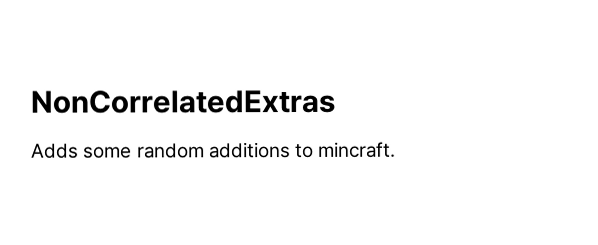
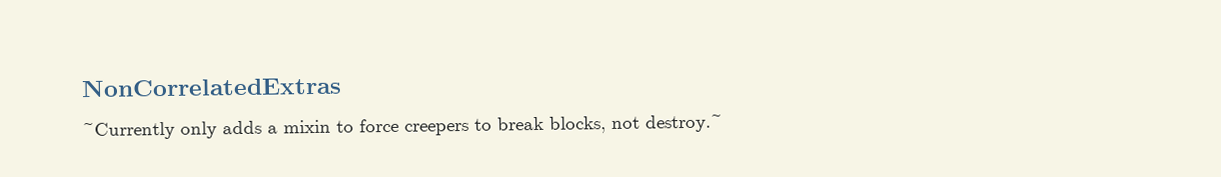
- Adds some random additions to mincraft.
+ ~Currently only adds a mixin to force creepers to break blocks, not destroy.~

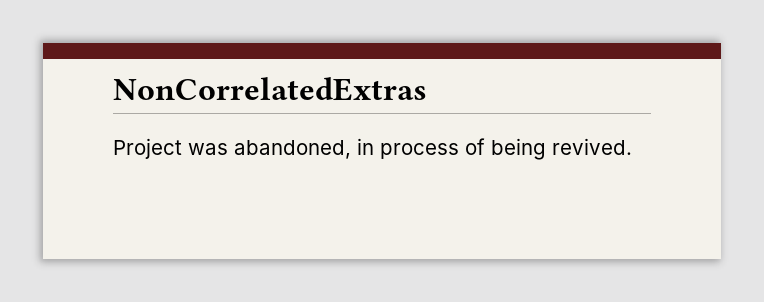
- ~Currently only adds a mixin to force creepers to break blocks, not destroy.~
+ Project was abandoned, in process of being revived.

